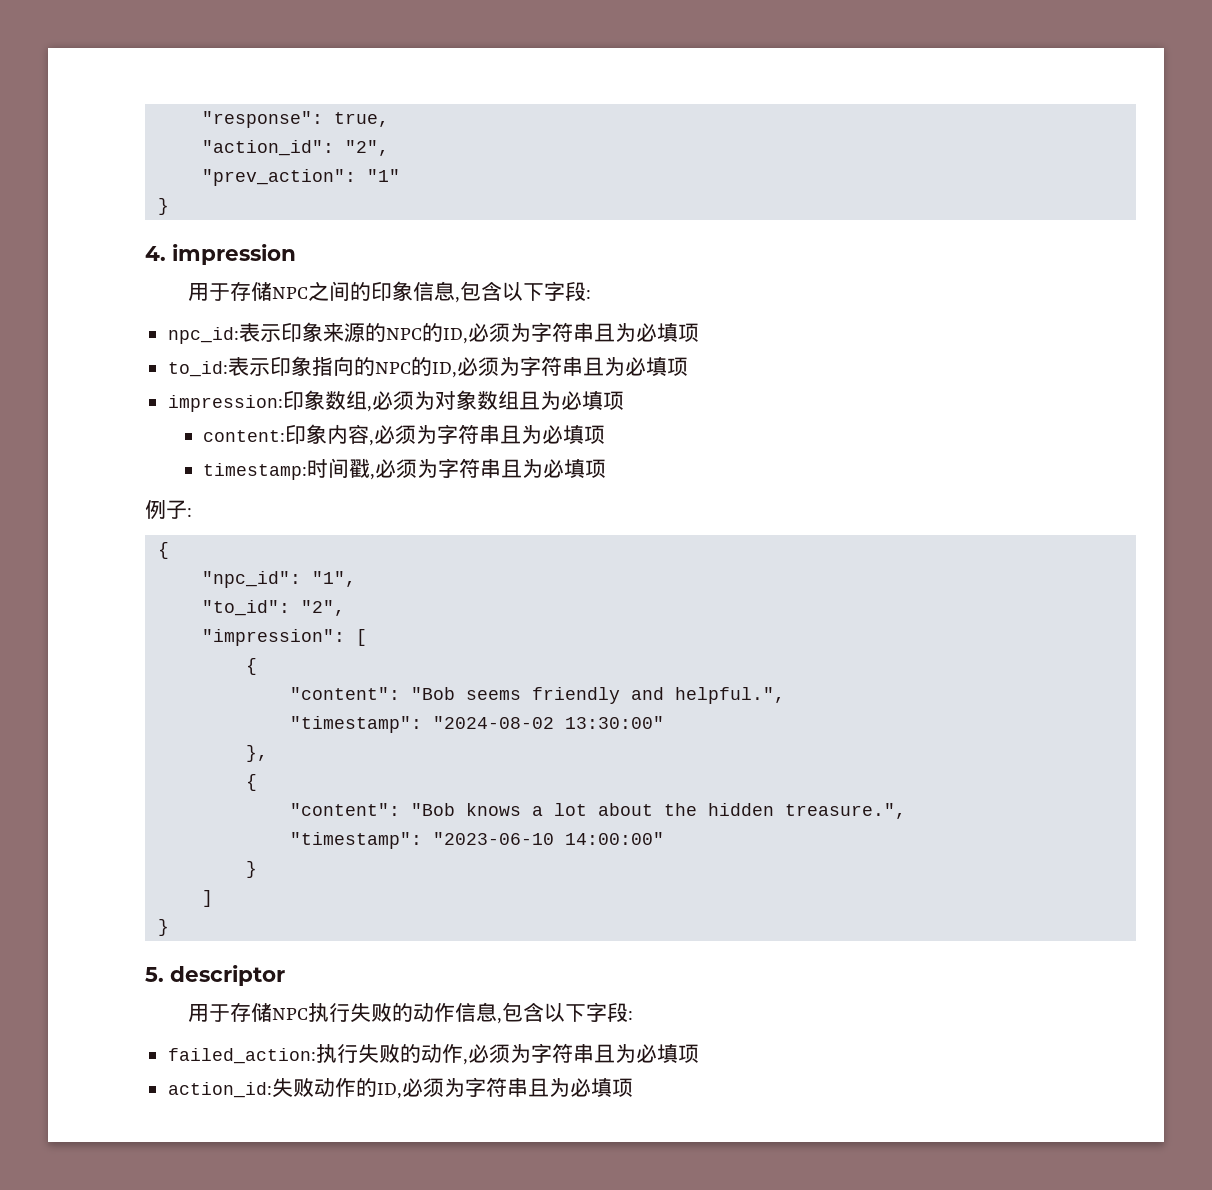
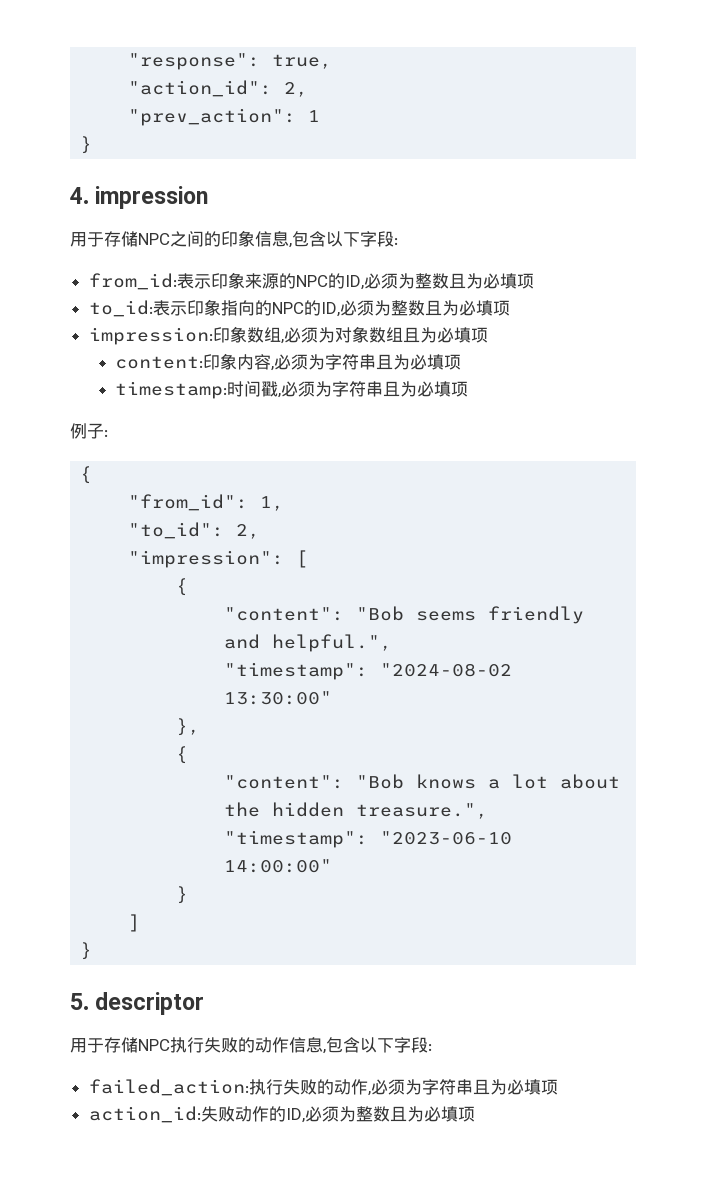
- "action_id": "2",
+ "action_id": 2,
- "prev_action": "1"
+ "prev_action": 1
- npc_id:表示印象来源的NPC的ID,必须为字符串且为必填项
+ from_id:表示印象来源的NPC的ID,必须为整数且为必填项
- to_id:表示印象指向的NPC的ID,必须为字符串且为必填项
+ to_id:表示印象指向的NPC的ID,必须为整数且为必填项
- "npc_id": "1",
+ "from_id": 1,
- "to_id": "2",
+ "to_id": 2,
- action_id:失败动作的ID,必须为字符串且为必填项
+ action_id:失败动作的ID,必须为整数且为必填项

